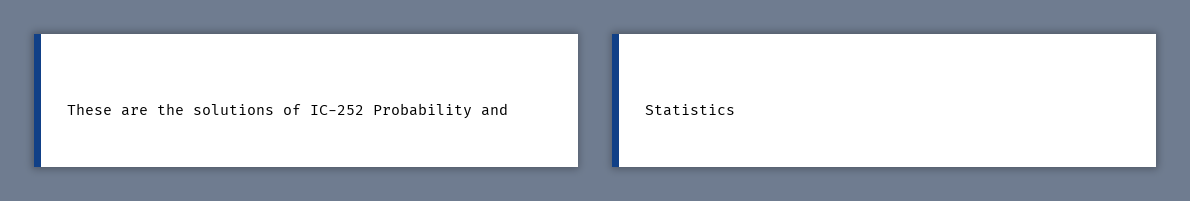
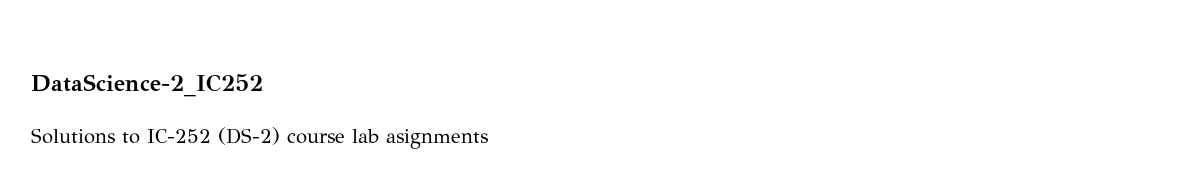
- These are the solutions of IC-252 Probability and Statistics
+ DataScience-2_IC252
+ Solutions to IC-252 (DS-2) course lab asignments

